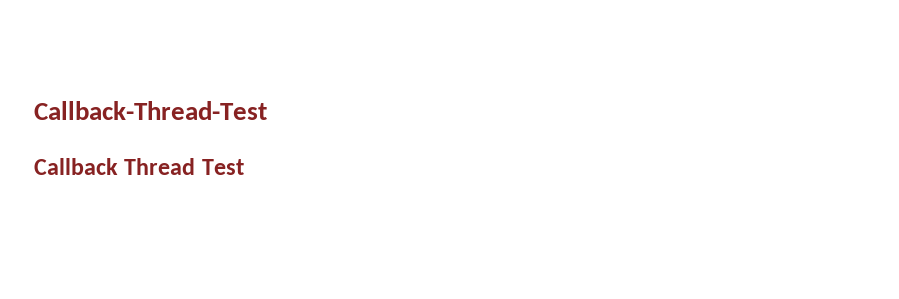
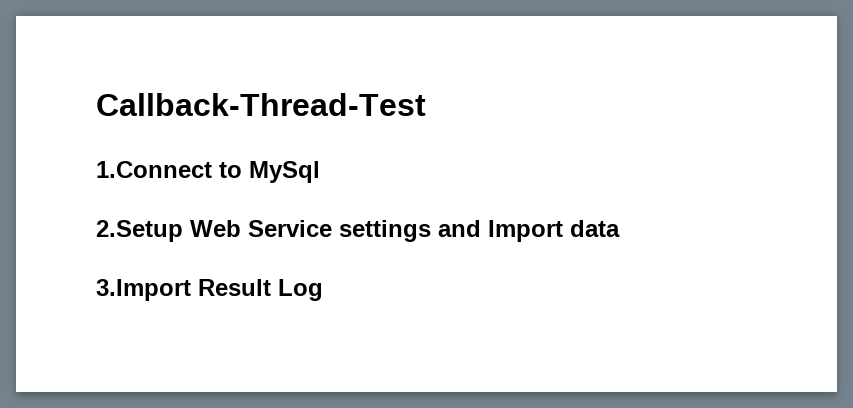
- Callback Thread Test
+ 1.Connect to MySql
+ 2.Setup Web Service settings and Import data
+ 3.Import Result Log

